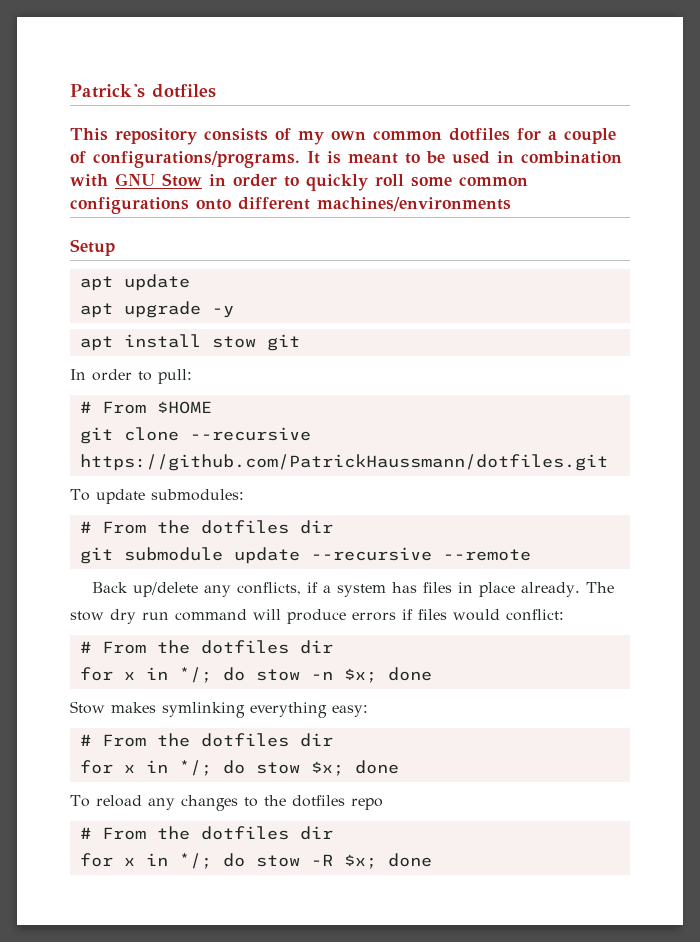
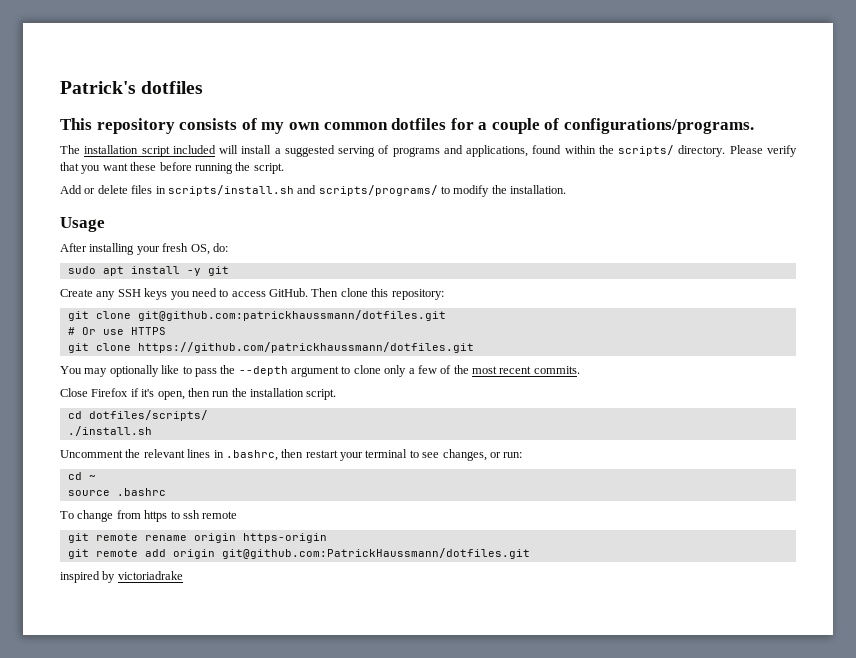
- This repository consists of my own common dotfiles for a couple of configurations/programs. It is meant to be used in combination with GNU Stow in order to quickly roll some common configurations onto different machines/environments
- Setup
- apt update
- apt upgrade -y
- apt install stow git
+ This repository consists of my own common dotfiles for a couple of configurations/programs.
+ The installation script included will install a suggested serving of programs and applications, found within the scripts/ directory. Please verify that you want these before running the script.
+ Add or delete files in scripts/install.sh and scripts/programs/ to modify the installation.
+ Usage
+ After installing your fresh OS, do:
+ sudo apt install -y git
- In order to pull:
- # From $HOME
- git clone --recursive https://github.com/PatrickHaussmann/dotfiles.git
- To update submodules:
- # From the dotfiles dir
- git submodule update --recursive --remote
- Back up/delete any conflicts, if a system has files in place already. The stow dry run command will produce errors if files would conflict:
- # From the dotfiles dir
- for x in */; do stow -n $x; done
- Stow makes symlinking everything easy:
- # From the dotfiles dir
- for x in */; do stow $x; done
- To reload any changes to the dotfiles repo
- # From the dotfiles dir
- for x in */; do stow -R $x; done
+ Create any SSH keys you need to access GitHub. Then clone this repository:
+ git clone git@github.com:patrickhaussmann/dotfiles.git
+ # Or use HTTPS
+ git clone https://github.com/patrickhaussmann/dotfiles.git
+ You may optionally like to pass the --depth argument to clone only a few of the most recent commits.
+ Close Firefox if it's open, then run the installation script.
+ cd dotfiles/scripts/
+ ./install.sh
+ Uncomment the relevant lines in .bashrc, then restart your terminal to see changes, or run:
+ cd ~
+ source .bashrc
+ To change from https to ssh remote
+ git remote rename origin https-origin
+ git remote add origin git@github.com:PatrickHaussmann/dotfiles.git
+ inspired by victoriadrake

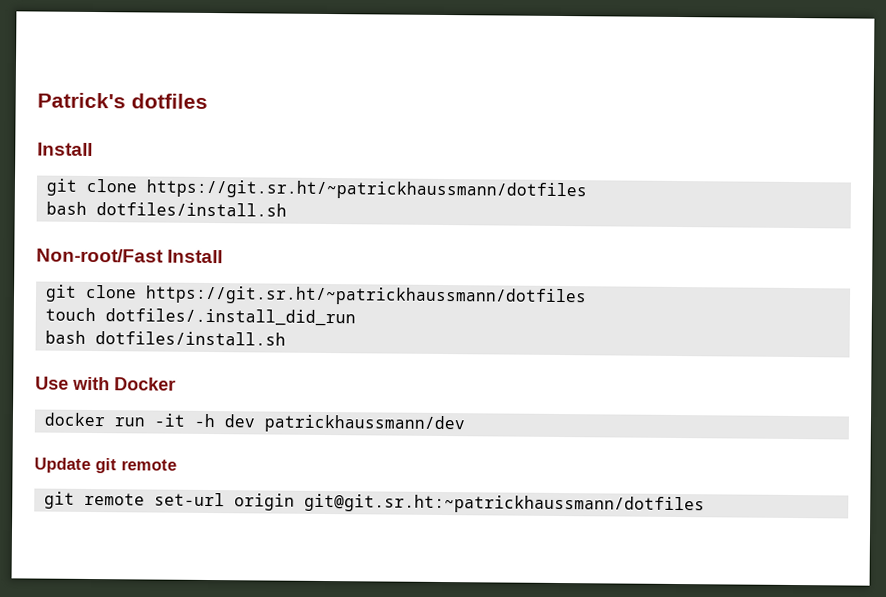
  Patrick's dotfiles
- This repository consists of my own common dotfiles for a couple of configurations/programs.
- The installation script included will install a suggested serving of programs and applications, found within the scripts/ directory. Please verify that you want these before running the script.
- Add or delete files in scripts/install.sh and scripts/programs/ to modify the installation.
- Usage
- After installing your fresh OS, do:
- sudo apt install -y git
- Create any SSH keys you need to access GitHub. Then clone this repository:
- git clone git@github.com:patrickhaussmann/dotfiles.git
- # Or use HTTPS
- git clone https://github.com/patrickhaussmann/dotfiles.git
- You may optionally like to pass the --depth argument to clone only a few of the most recent commits.
- Close Firefox if it's open, then run the installation script.
- cd dotfiles/scripts/
- ./install.sh
- Uncomment the relevant lines in .bashrc, then restart your terminal to see changes, or run:
- cd ~
- source .bashrc
- To change from https to ssh remote
- git remote rename origin https-origin
- git remote add origin git@github.com:PatrickHaussmann/dotfiles.git
- inspired by victoriadrake
+ Install
+ git clone https://git.sr.ht/~patrickhaussmann/dotfiles
+ bash dotfiles/install.sh
+ Non-root/Fast Install
+ git clone https://git.sr.ht/~patrickhaussmann/dotfiles
+ touch dotfiles/.install_did_run
+ bash dotfiles/install.sh
+ Use with Docker
+ docker run -it -h dev patrickhaussmann/dev
+ Update git remote
+ git remote set-url origin git@git.sr.ht:~patrickhaussmann/dotfiles

